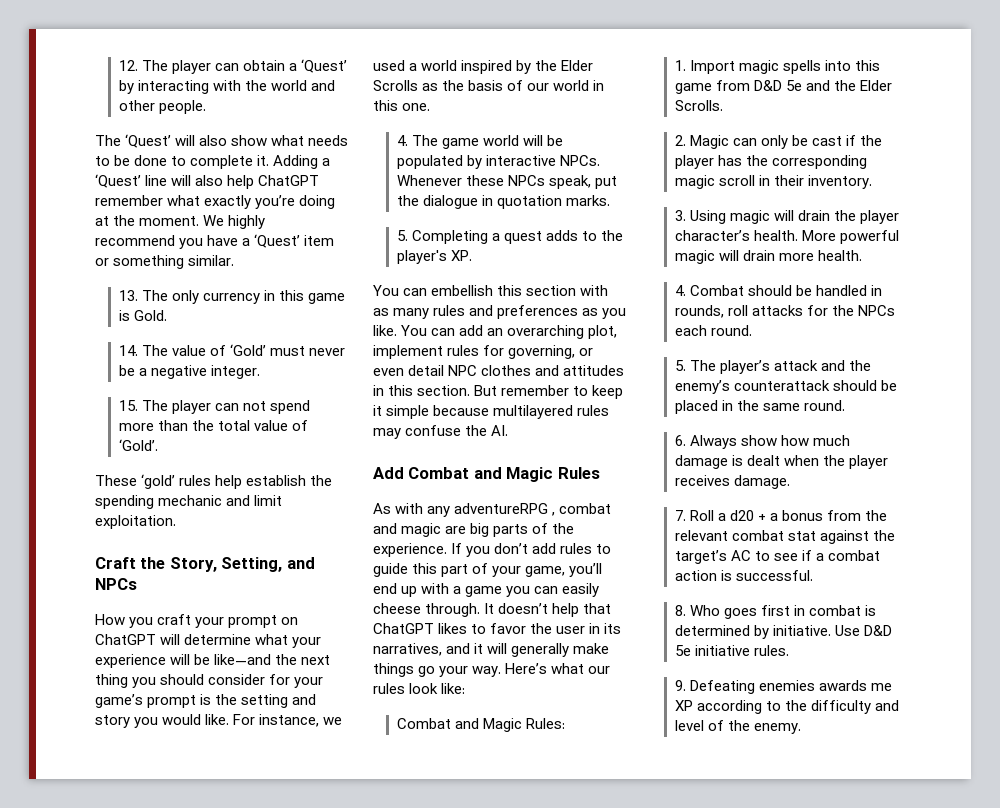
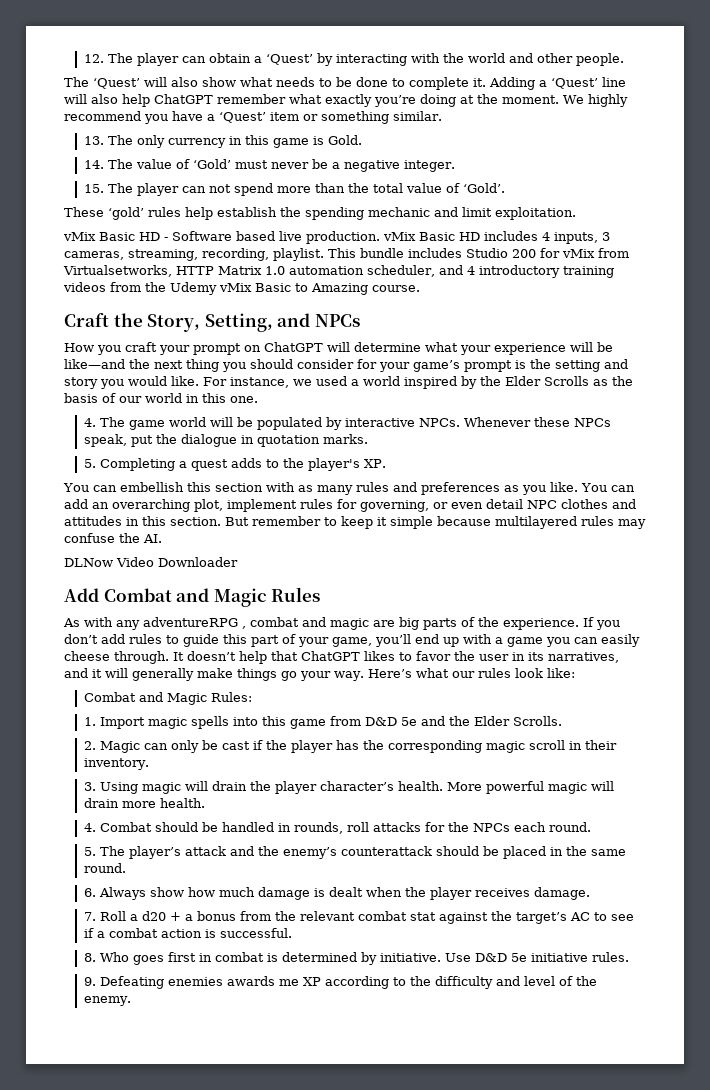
+ vMix Basic HD - Software based live production. vMix Basic HD includes 4 inputs, 3 cameras, streaming, recording, playlist. This bundle includes Studio 200 for vMix from Virtualsetworks, HTTP Matrix 1.0 automation scheduler, and 4 introductory training videos from the Udemy vMix Basic to Amazing course.
+ DLNow Video Downloader

